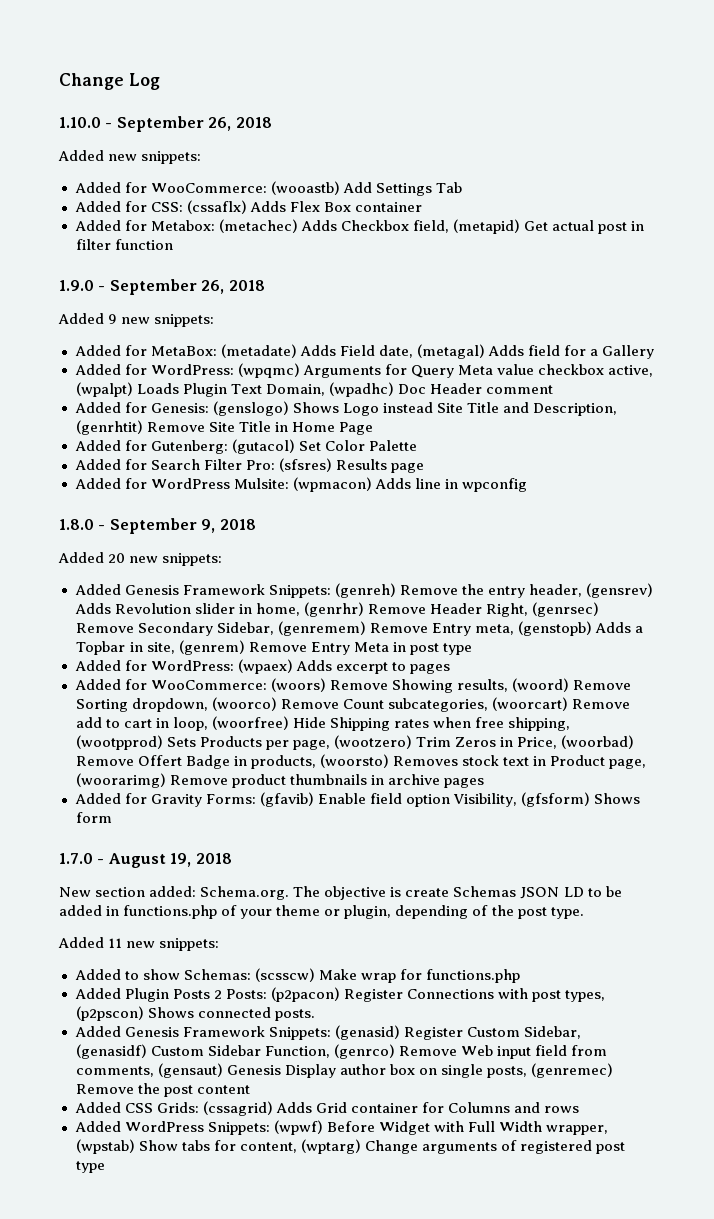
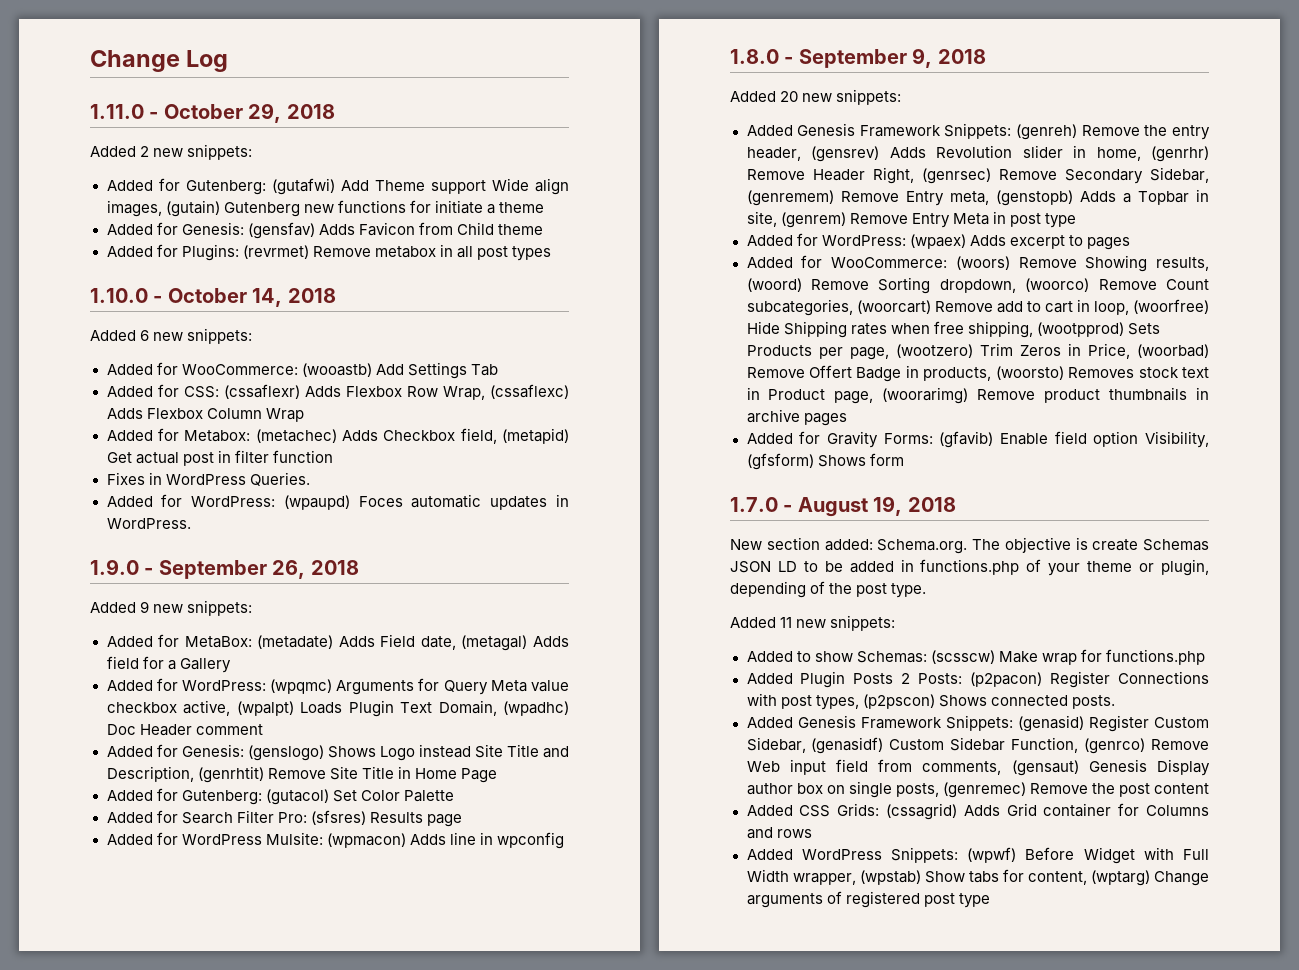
- 1.10.0 - September 26, 2018
- Added new snippets:
+ 1.11.0 - October 29, 2018
+ Added 2 new snippets:
+ Added for Gutenberg: (gutafwi) Add Theme support Wide align images, (gutain) Gutenberg new functions for initiate a theme
+ Added for Genesis: (gensfav) Adds Favicon from Child theme
+ Added for Plugins: (revrmet) Remove metabox in all post types
+ 1.10.0 - October 14, 2018
+ Added 6 new snippets:
- Added for CSS: (cssaflx) Adds Flex Box container
+ Added for CSS: (cssaflexr) Adds Flexbox Row Wrap, (cssaflexc) Adds Flexbox Column Wrap
+ Fixes in WordPress Queries.
+ Added for WordPress: (wpaupd) Foces automatic updates in WordPress.

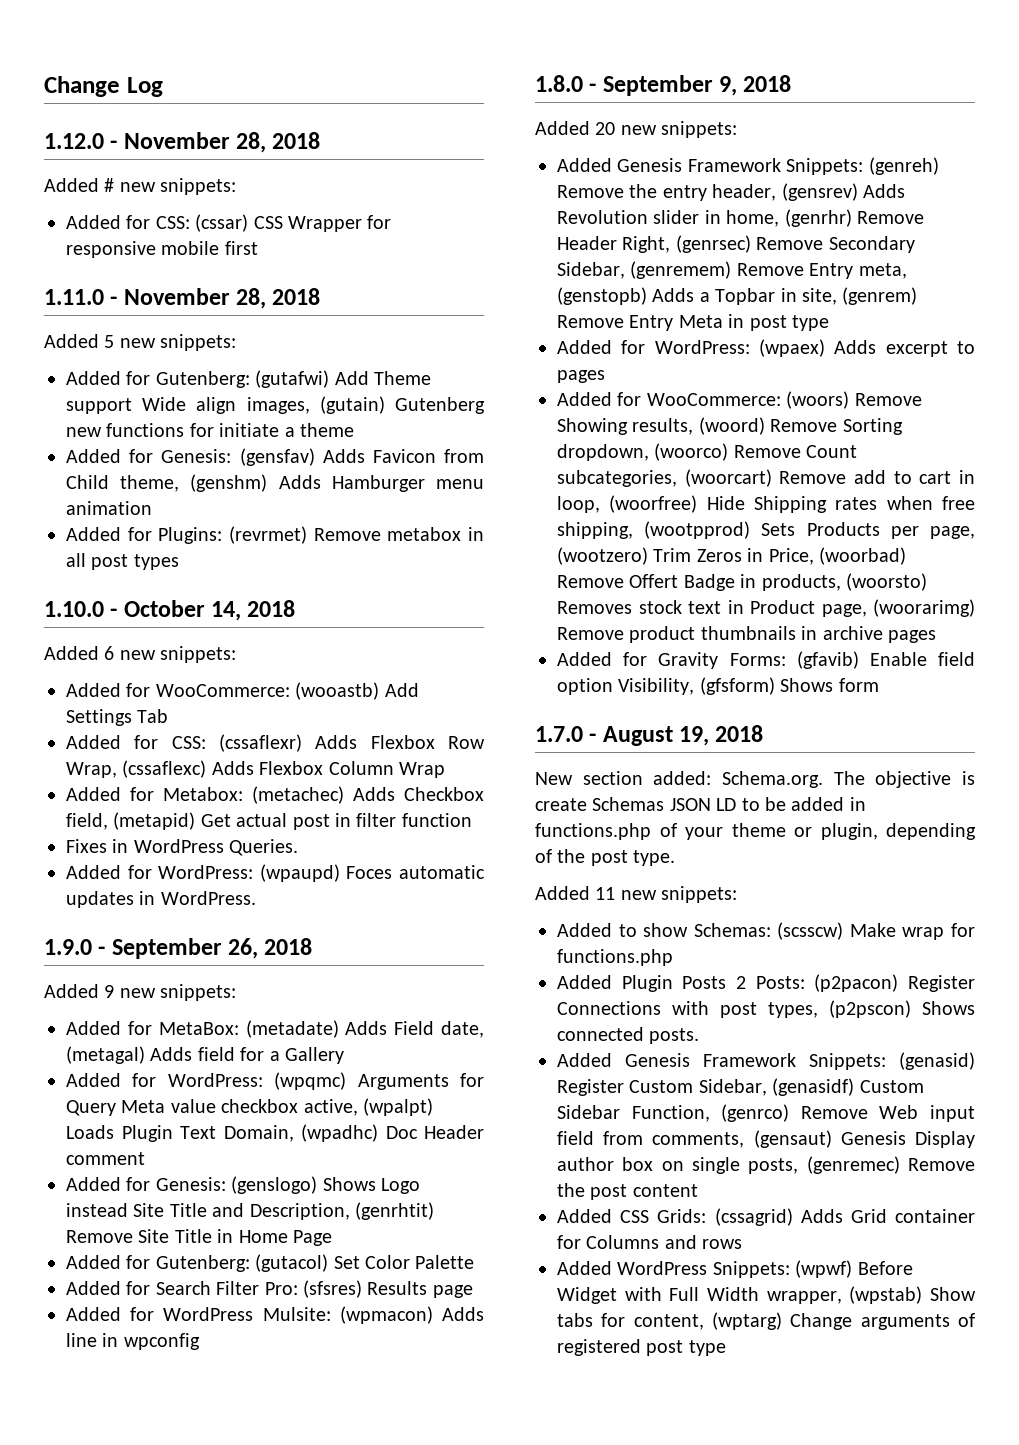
- 1.11.0 - October 29, 2018
- Added 2 new snippets:
+ 1.12.0 - November 28, 2018
+ Added # new snippets:
+ Added for CSS: (cssar) CSS Wrapper for responsive mobile first
+ 1.11.0 - November 28, 2018
+ Added 5 new snippets:
- Added for Genesis: (gensfav) Adds Favicon from Child theme
+ Added for Genesis: (gensfav) Adds Favicon from Child theme, (genshm) Adds Hamburger menu animation

